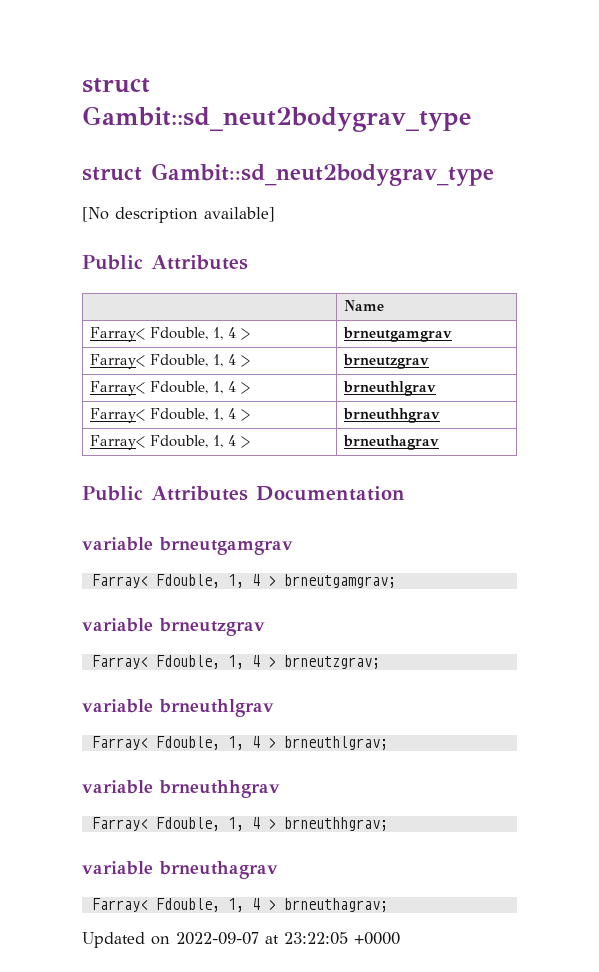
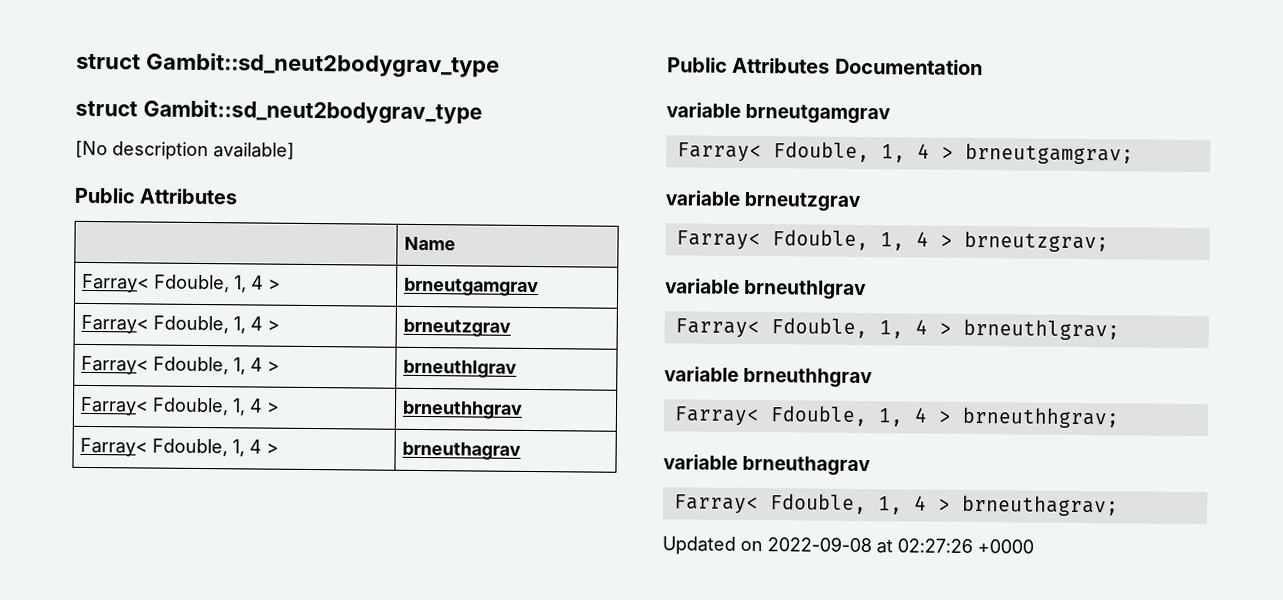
- Updated on 2022-09-07 at 23:22:05 +0000
+ Updated on 2022-09-08 at 02:27:26 +0000

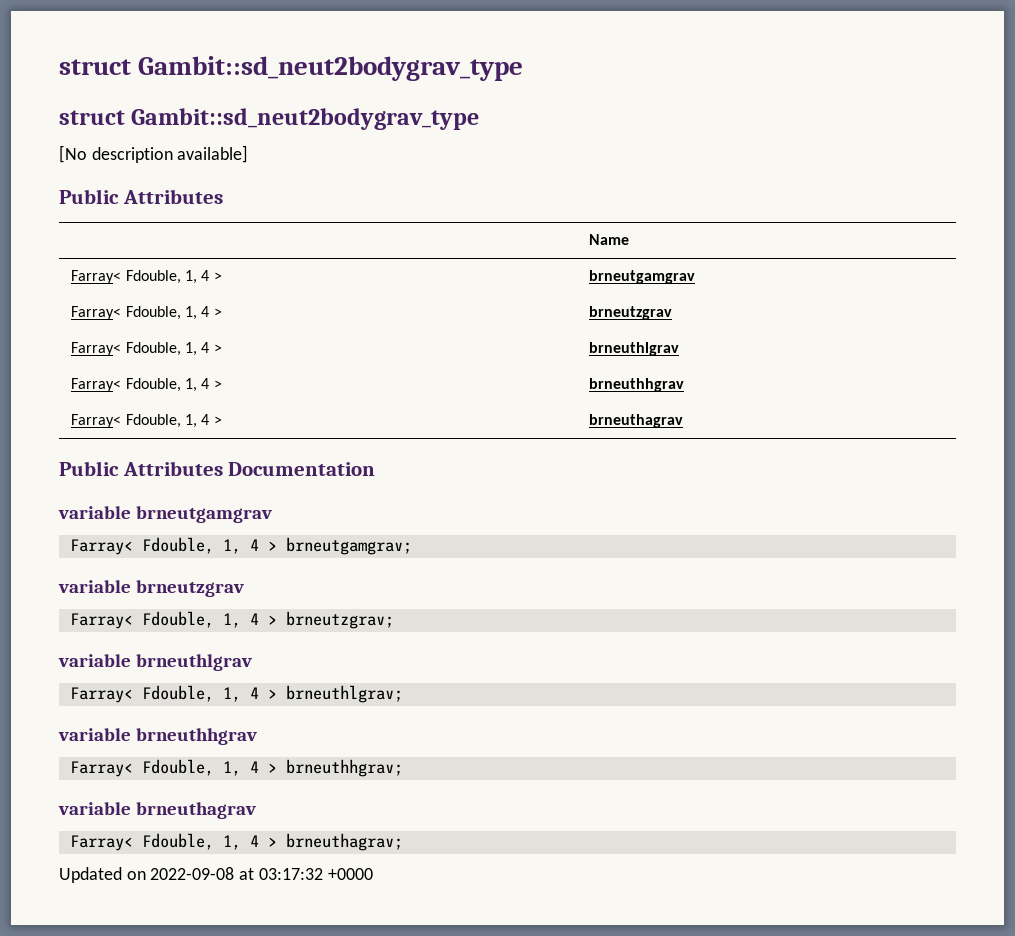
- Updated on 2022-09-08 at 02:27:26 +0000
+ Updated on 2022-09-08 at 03:17:32 +0000

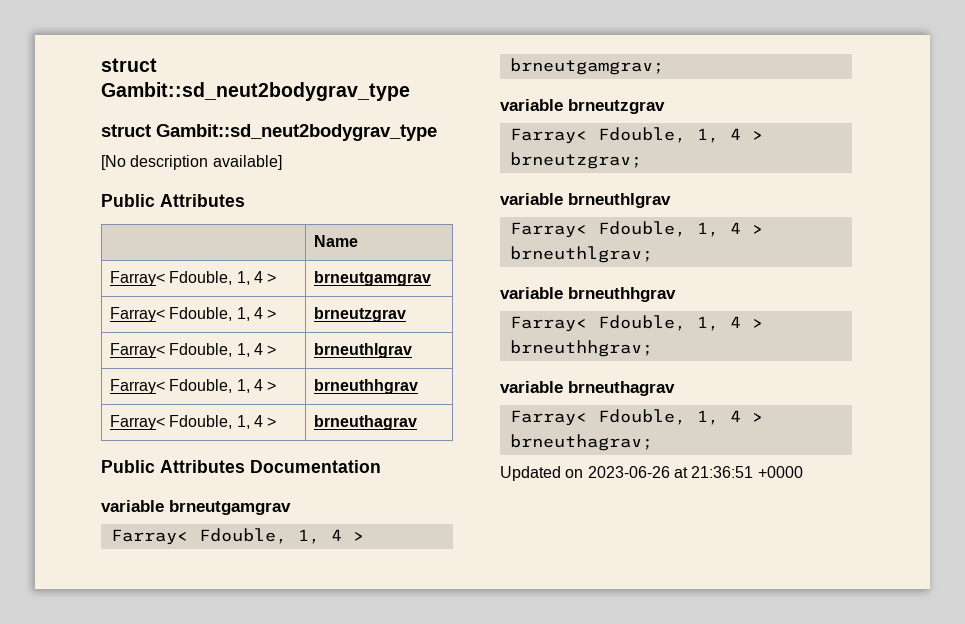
- Updated on 2022-09-08 at 03:17:32 +0000
+ Updated on 2023-06-26 at 21:36:51 +0000

